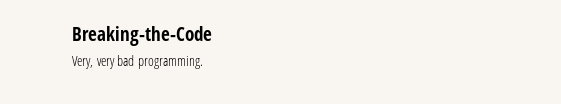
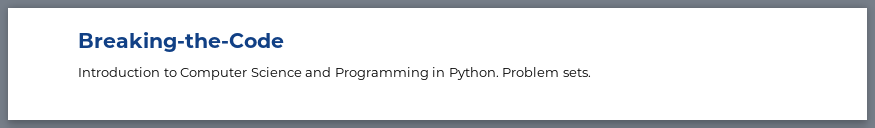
- Very, very bad programming.
+ Introduction to Computer Science and Programming in Python. Problem sets.

